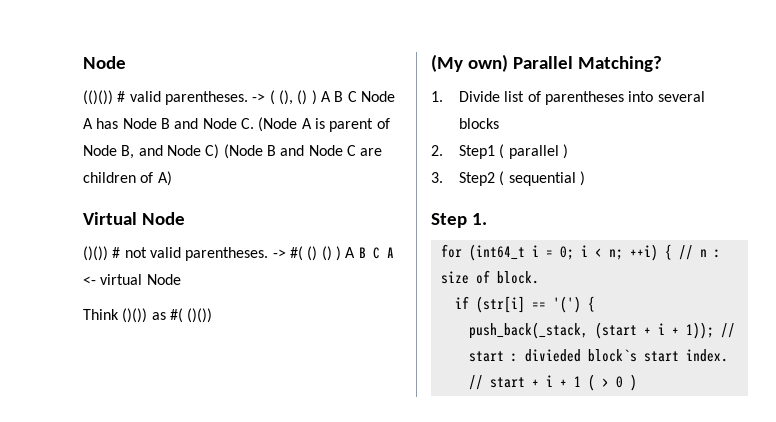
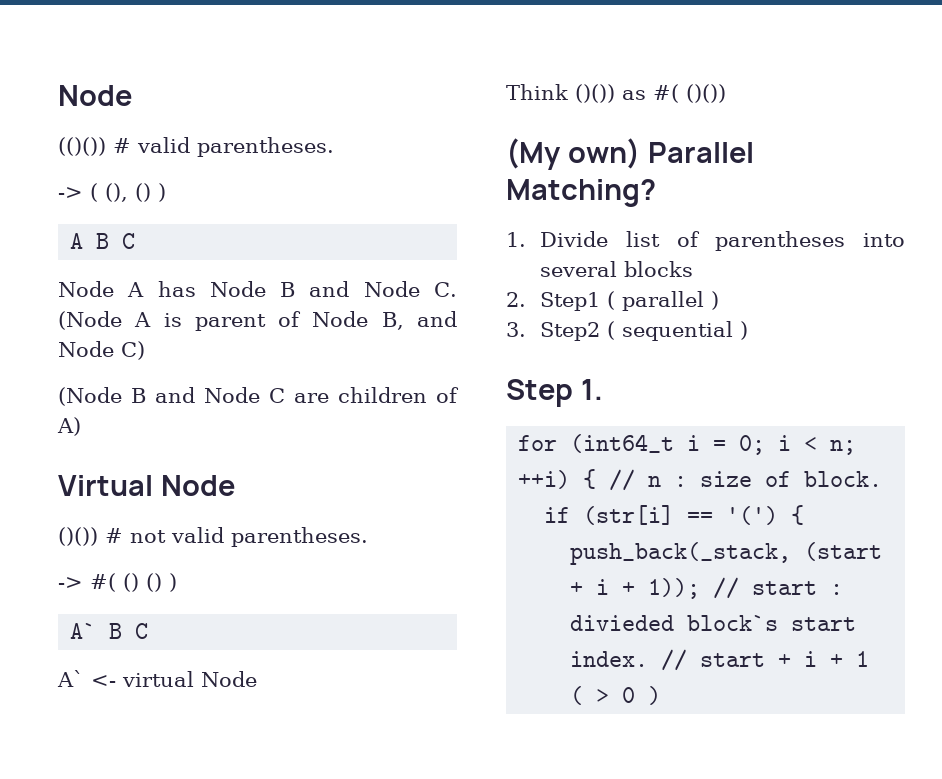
- (()()) # valid parentheses. -> ( (), () ) A B C Node A has Node B and Node C. (Node A is parent of Node B, and Node C) (Node B and Node C are children of A)
+ (()()) # valid parentheses.
+ -> ( (), () )
+ A B C
+ Node A has Node B and Node C. (Node A is parent of Node B, and Node C)
+ (Node B and Node C are children of A)
- ()()) # not valid parentheses. -> #( () () ) A B C A <- virtual Node
+ ()()) # not valid parentheses.
+ -> #( () () )
+ A` B C
+ A` <- virtual Node

